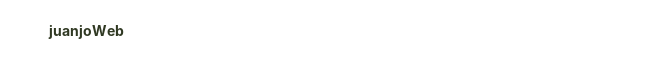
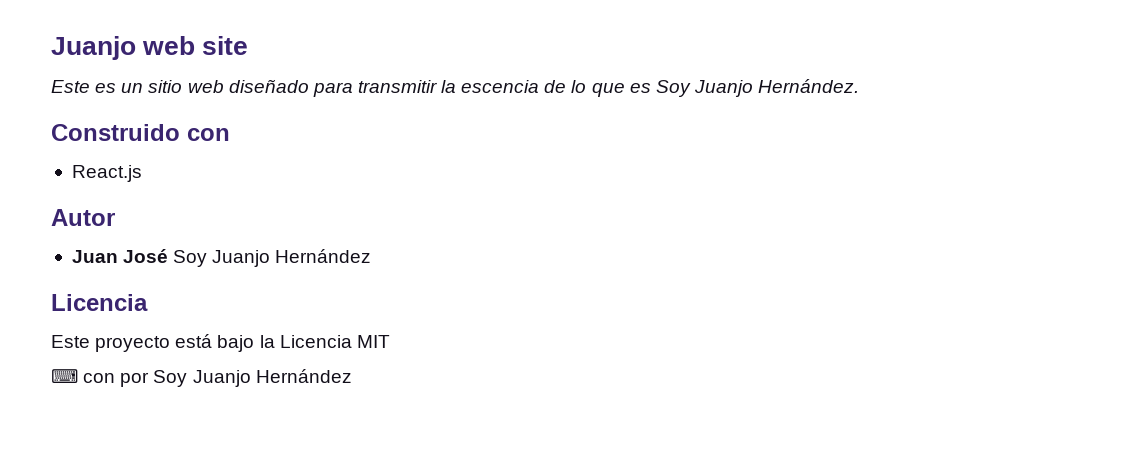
- juanjoWeb
+ Juanjo web site
+ Este es un sitio web diseñado para transmitir la escencia de lo que es Soy Juanjo Hernández.
+ Construido con
+ React.js
+ Autor
+ Juan José Soy Juanjo Hernández
+ Licencia
+ Este proyecto está bajo la Licencia MIT
+ ⌨ con por Soy Juanjo Hernández

